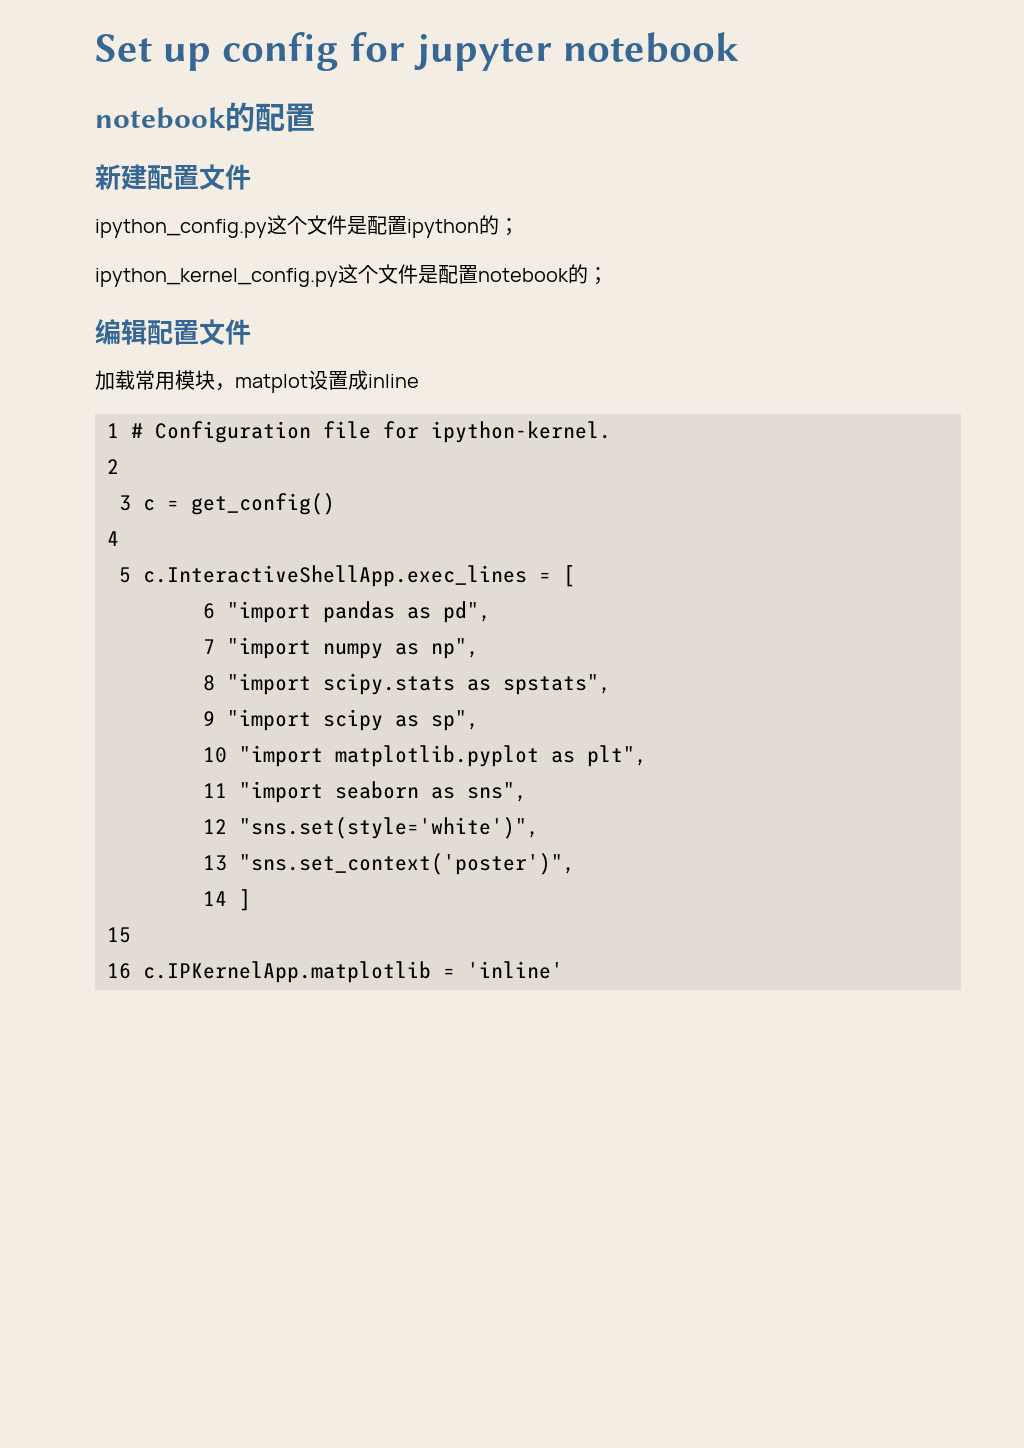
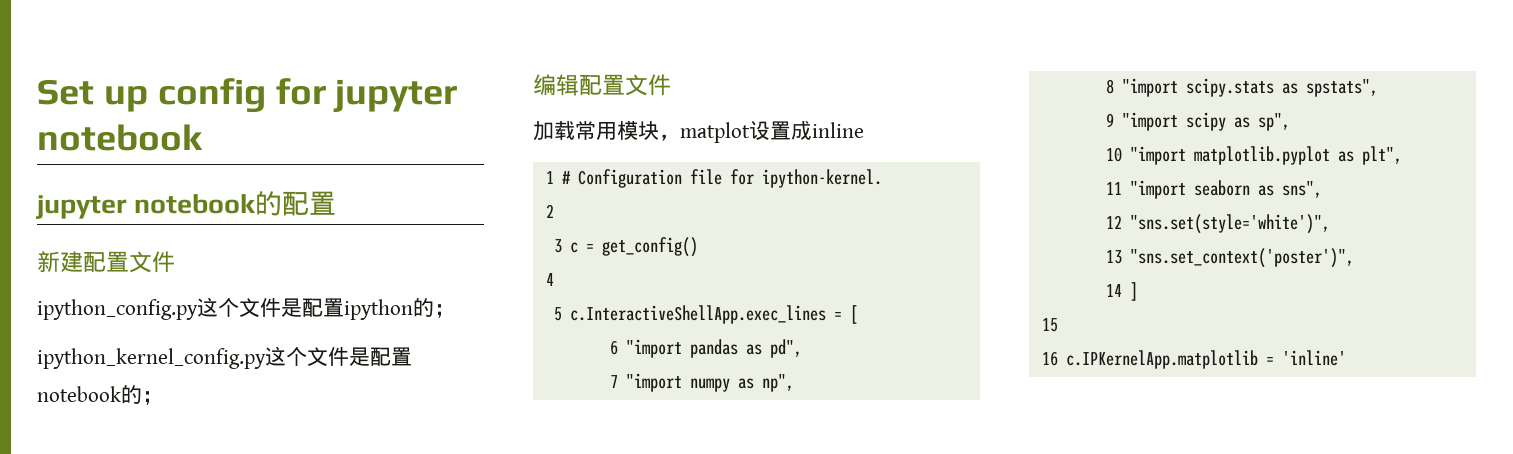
- notebook的配置
+ jupyter notebook的配置

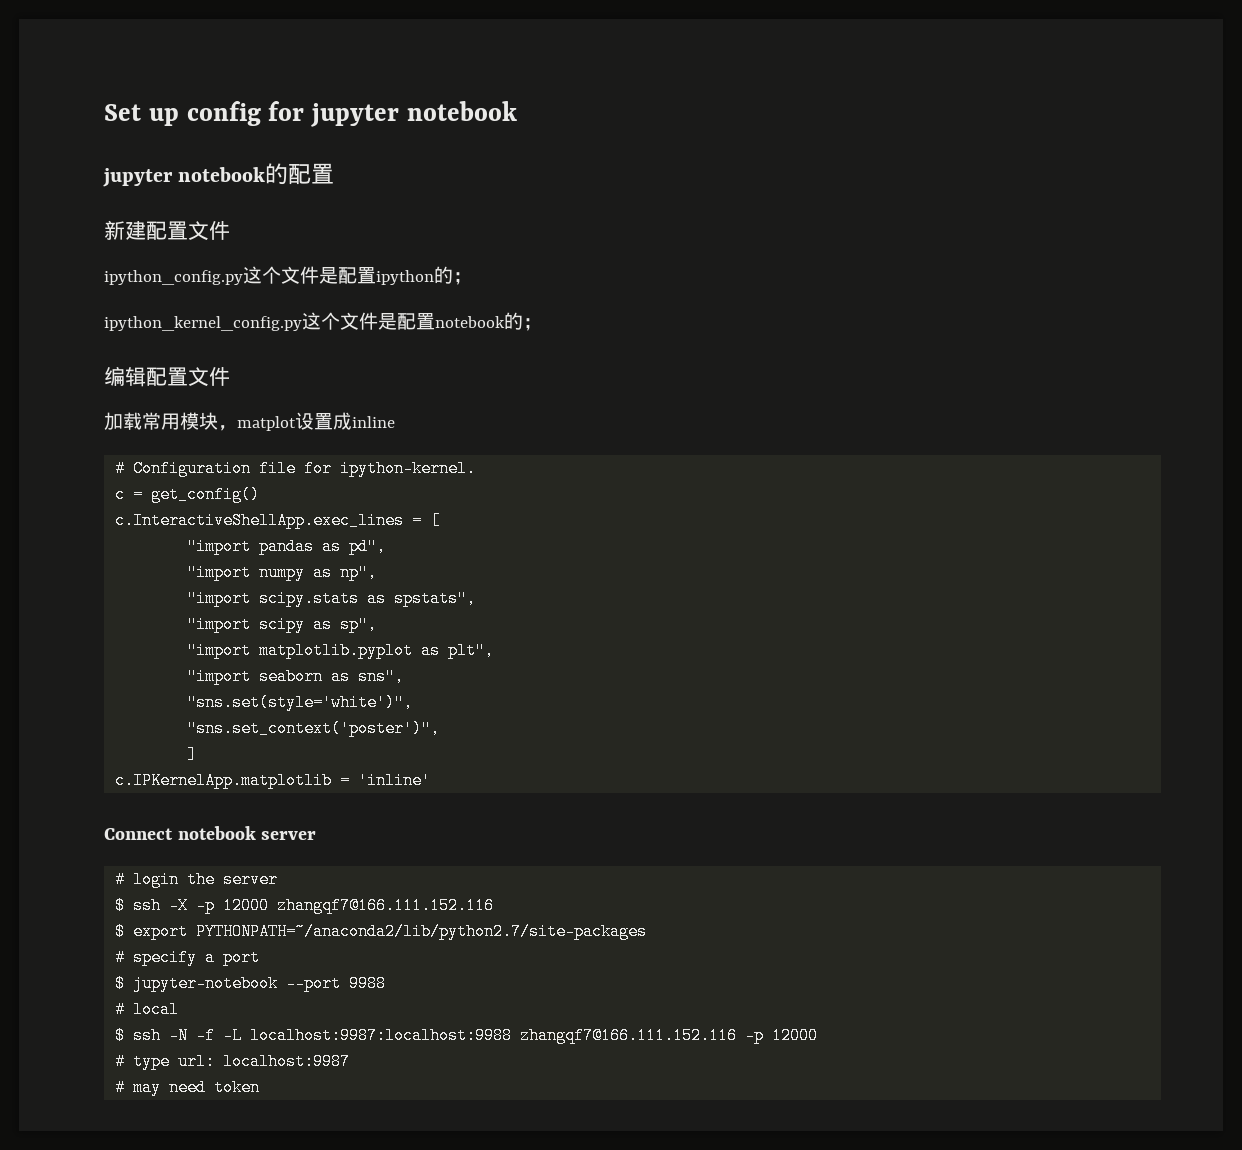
- 1 # Configuration file for ipython-kernel.
+ # Configuration file for ipython-kernel.
- 2
- 3 c = get_config()
+ c = get_config()
- 4
- 5 c.InteractiveShellApp.exec_lines = [
+ c.InteractiveShellApp.exec_lines = [
- 6 "import pandas as pd",
+ "import pandas as pd",
- 7 "import numpy as np",
+ "import numpy as np",
- 8 "import scipy.stats as spstats",
+ "import scipy.stats as spstats",
- 9 "import scipy as sp",
+ "import scipy as sp",
- 10 "import matplotlib.pyplot as plt",
+ "import matplotlib.pyplot as plt",
- 11 "import seaborn as sns",
+ "import seaborn as sns",
- 12 "sns.set(style='white')",
+ "sns.set(style='white')",
- 13 "sns.set_context('poster')",
+ "sns.set_context('poster')",
- 14 ]
+ ]
- 15
- 16 c.IPKernelApp.matplotlib = 'inline'
+ c.IPKernelApp.matplotlib = 'inline'
+ Connect notebook server
+ # login the server
+ $ ssh -X -p 12000 zhangqf7@166.111.152.116
+ $ export PYTHONPATH=~/anaconda2/lib/python2.7/site-packages
+ # specify a port
+ $ jupyter-notebook --port 9988
+ # local
+ $ ssh -N -f -L localhost:9987:localhost:9988 zhangqf7@166.111.152.116 -p 12000
+ # type url: localhost:9987
+ # may need token

